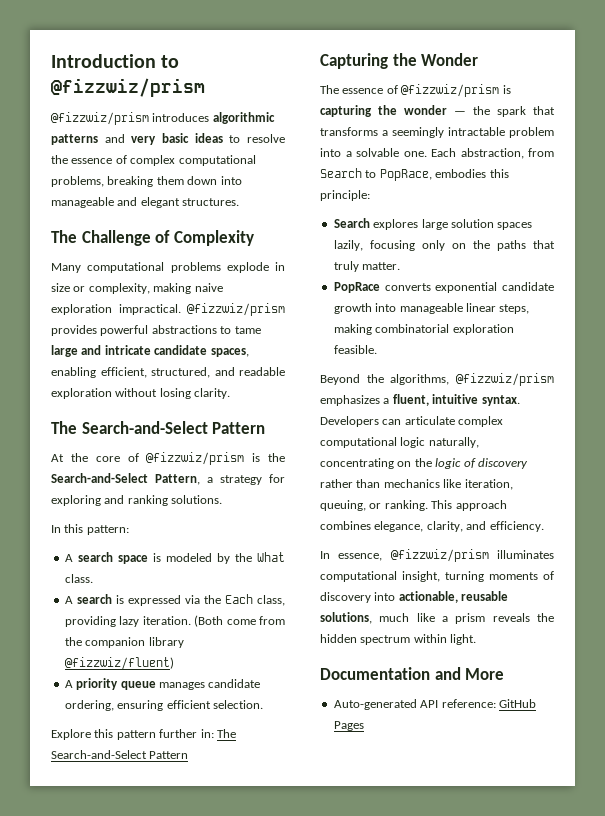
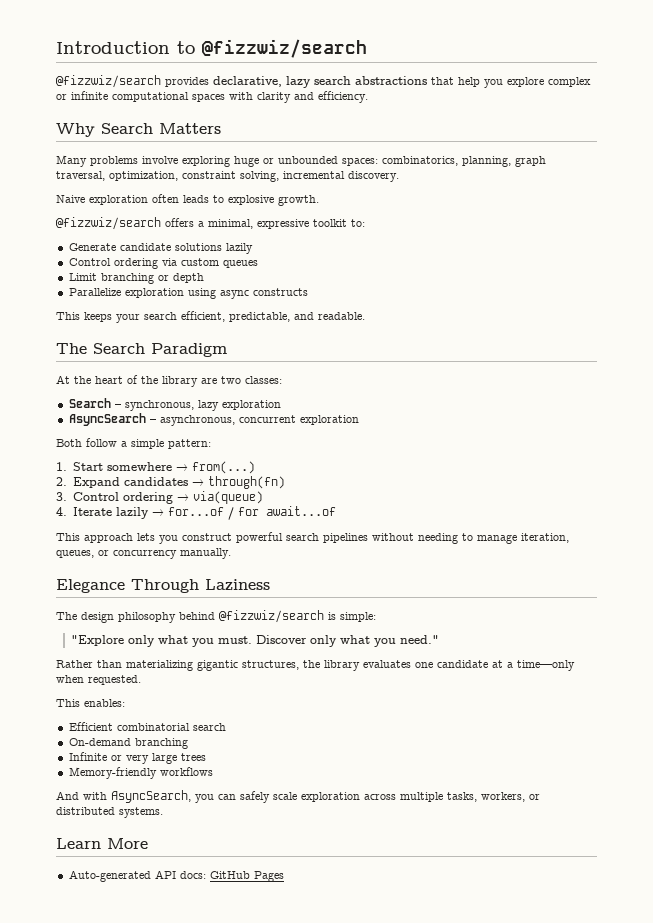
- Introduction to @fizzwiz/prism
- @fizzwiz/prism introduces algorithmic patterns and very basic ideas to resolve the essence of complex computational problems, breaking them down into manageable and elegant structures.
- The Challenge of Complexity
- Many computational problems explode in size or complexity, making naive exploration impractical. @fizzwiz/prism provides powerful abstractions to tame large and intricate candidate spaces, enabling efficient, structured, and readable exploration without losing clarity.
- The Search-and-Select Pattern
- At the core of @fizzwiz/prism is the Search-and-Select Pattern, a strategy for exploring and ranking solutions.
- In this pattern:
- A search space is modeled by the What class.
- A search is expressed via the Each class, providing lazy iteration. (Both come from the companion library @fizzwiz/fluent)
- A priority queue manages candidate ordering, ensuring efficient selection.
- Explore this pattern further in: The Search-and-Select Pattern
- Capturing the Wonder
- The essence of @fizzwiz/prism is capturing the wonder — the spark that transforms a seemingly intractable problem into a solvable one. Each abstraction, from Search to PopRace, embodies this principle:
- Search explores large solution spaces lazily, focusing only on the paths that truly matter.
- PopRace converts exponential candidate growth into manageable linear steps, making combinatorial exploration feasible.
- Beyond the algorithms, @fizzwiz/prism emphasizes a fluent, intuitive syntax. Developers can articulate complex computational logic naturally, concentrating on the logic of discovery rather than mechanics like iteration, queuing, or ranking. This approach combines elegance, clarity, and efficiency.
- In essence, @fizzwiz/prism illuminates computational insight, turning moments of discovery into actionable, reusable solutions, much like a prism reveals the hidden spectrum within light.
- Documentation and More
+ Introduction to @fizzwiz/search
+ @fizzwiz/search provides declarative, lazy search abstractions that help you explore complex or infinite computational spaces with clarity and efficiency.
+ Why Search Matters
+ Many problems involve exploring huge or unbounded spaces: combinatorics, planning, graph traversal, optimization, constraint solving, incremental discovery.
+ Naive exploration often leads to explosive growth.
+ @fizzwiz/search offers a minimal, expressive toolkit to:
+ Generate candidate solutions lazily
+ Control ordering via custom queues
+ Limit branching or depth
+ Parallelize exploration using async constructs
+ This keeps your search efficient, predictable, and readable.
+ The Search Paradigm
+ At the heart of the library are two classes:
+ Search – synchronous, lazy exploration
+ AsyncSearch – asynchronous, concurrent exploration
+ Both follow a simple pattern:
+ 1. Start somewhere → from(...)
+ 2. Expand candidates → through(fn)
+ 3. Control ordering → via(queue)
+ 4. Iterate lazily → for...of / for await...of
+ This approach lets you construct powerful search pipelines without needing to manage iteration, queues, or concurrency manually.
+ Elegance Through Laziness
+ The design philosophy behind @fizzwiz/search is simple:
+ "Explore only what you must. Discover only what you need."
+ Rather than materializing gigantic structures, the library evaluates one candidate at a time—only when requested.
+ This enables:
+ Efficient combinatorial search
+ On-demand branching
+ Infinite or very large trees
+ Memory-friendly workflows
+ And with AsyncSearch, you can safely scale exploration across multiple tasks, workers, or distributed systems.
+ Learn More
- Auto-generated API reference: GitHub Pages
+ Auto-generated API docs: GitHub Pages

